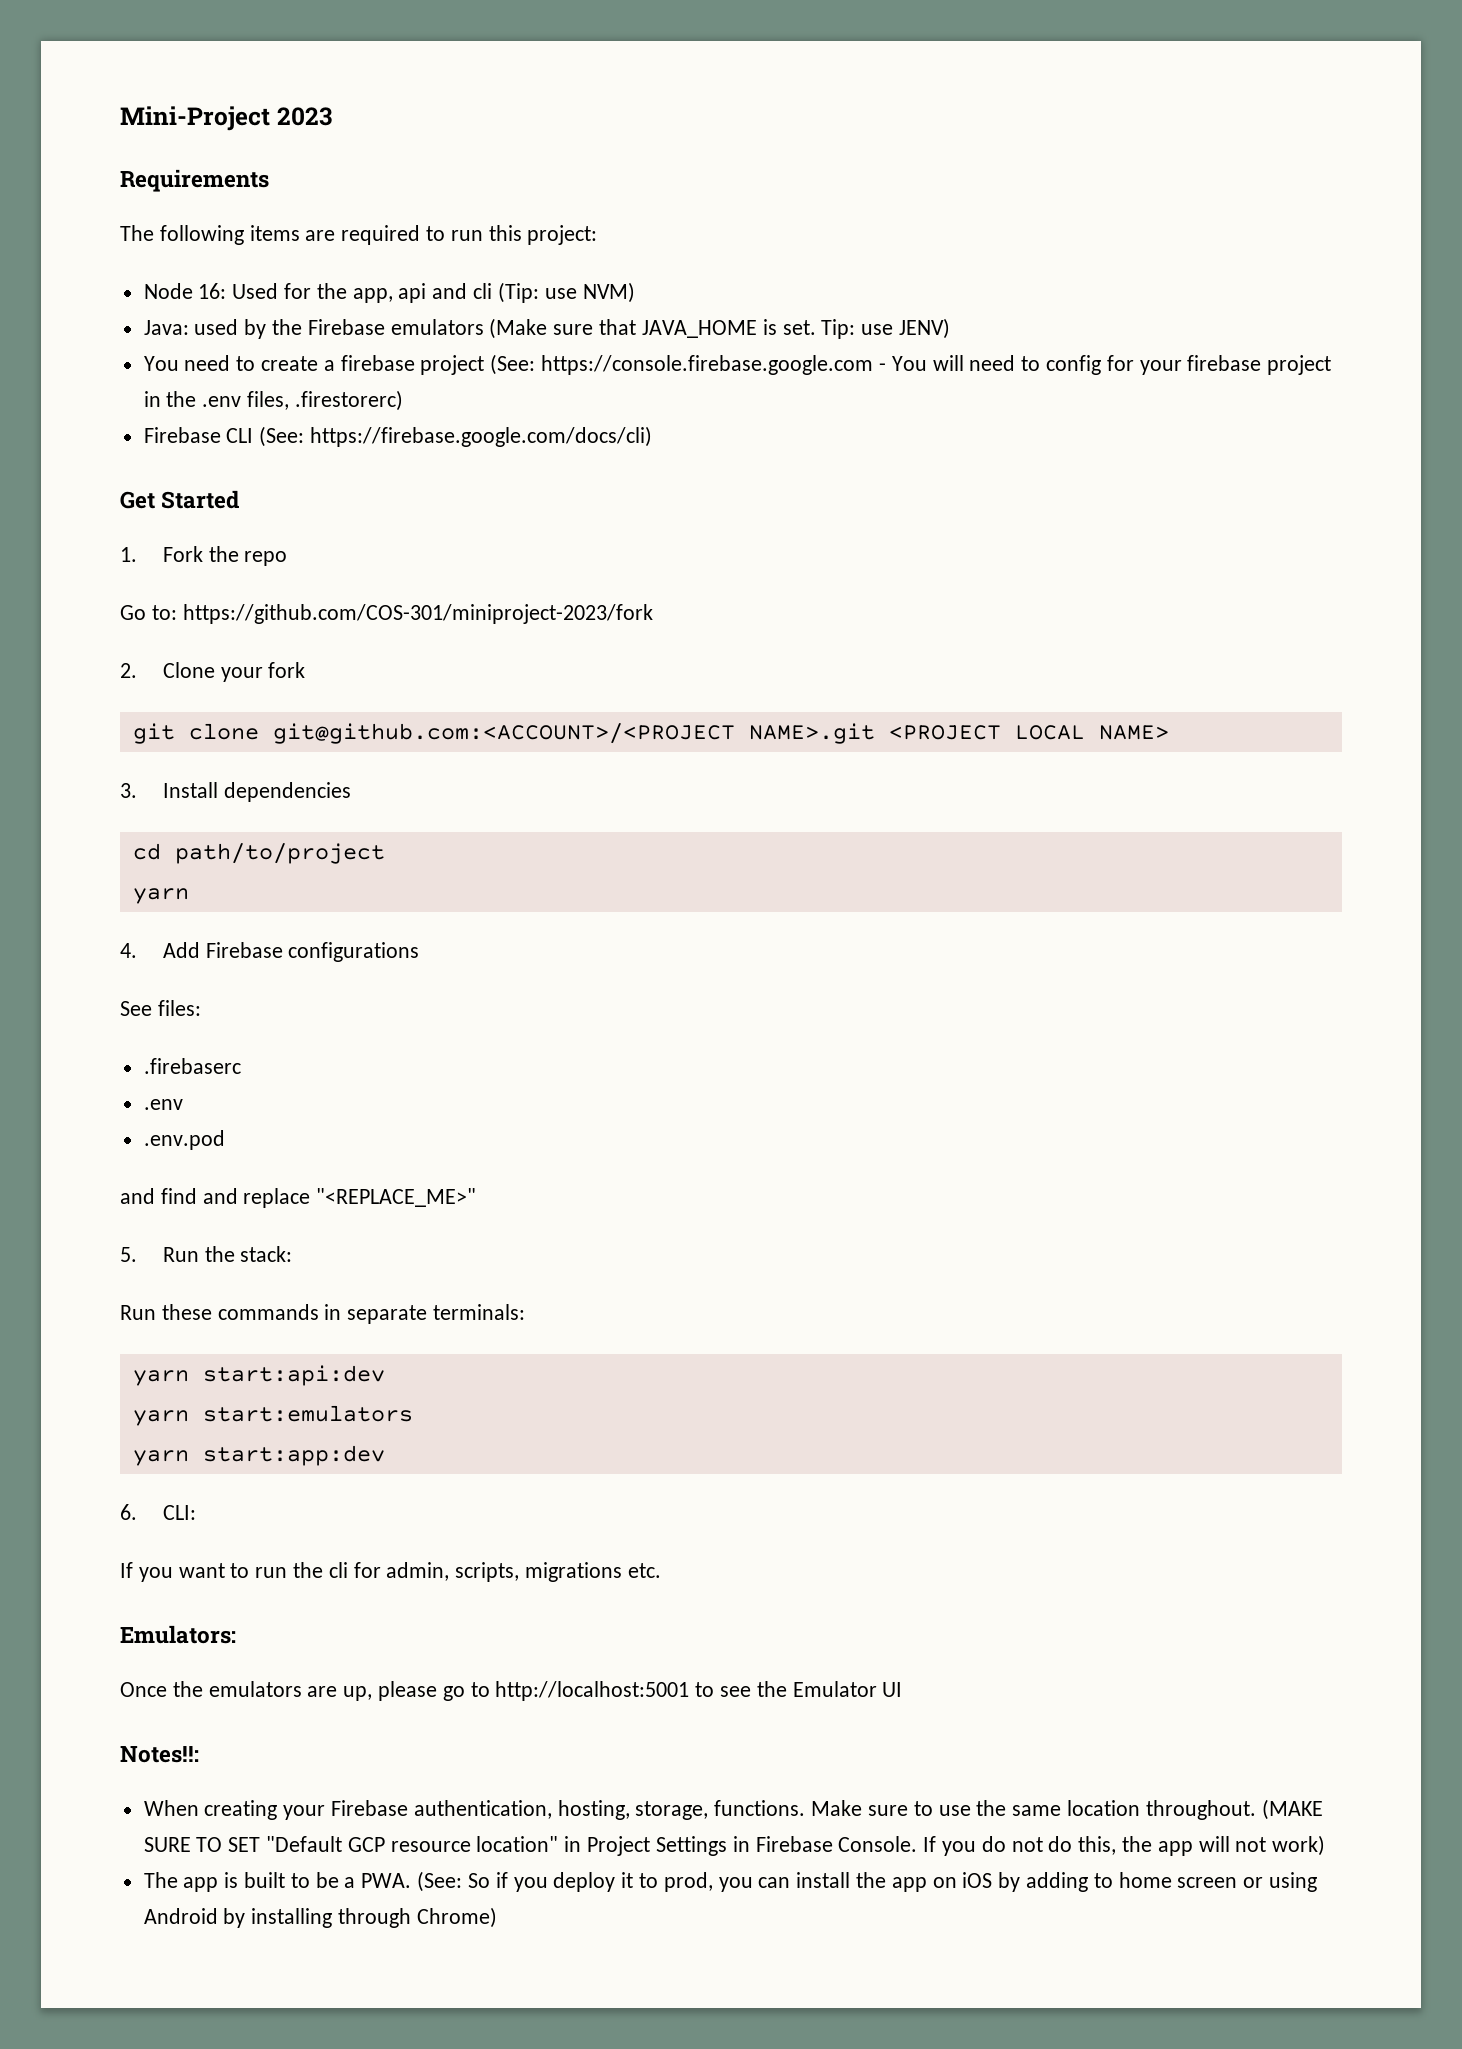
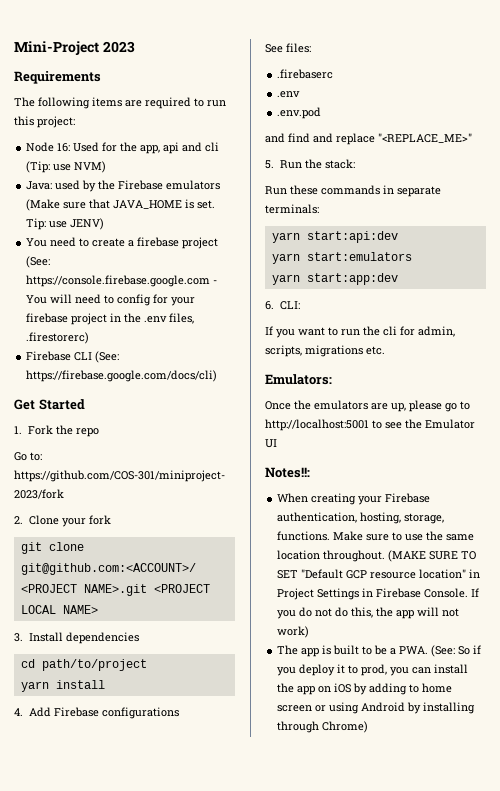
  cd path/to/project
- yarn
+ yarn install

